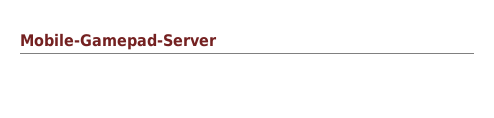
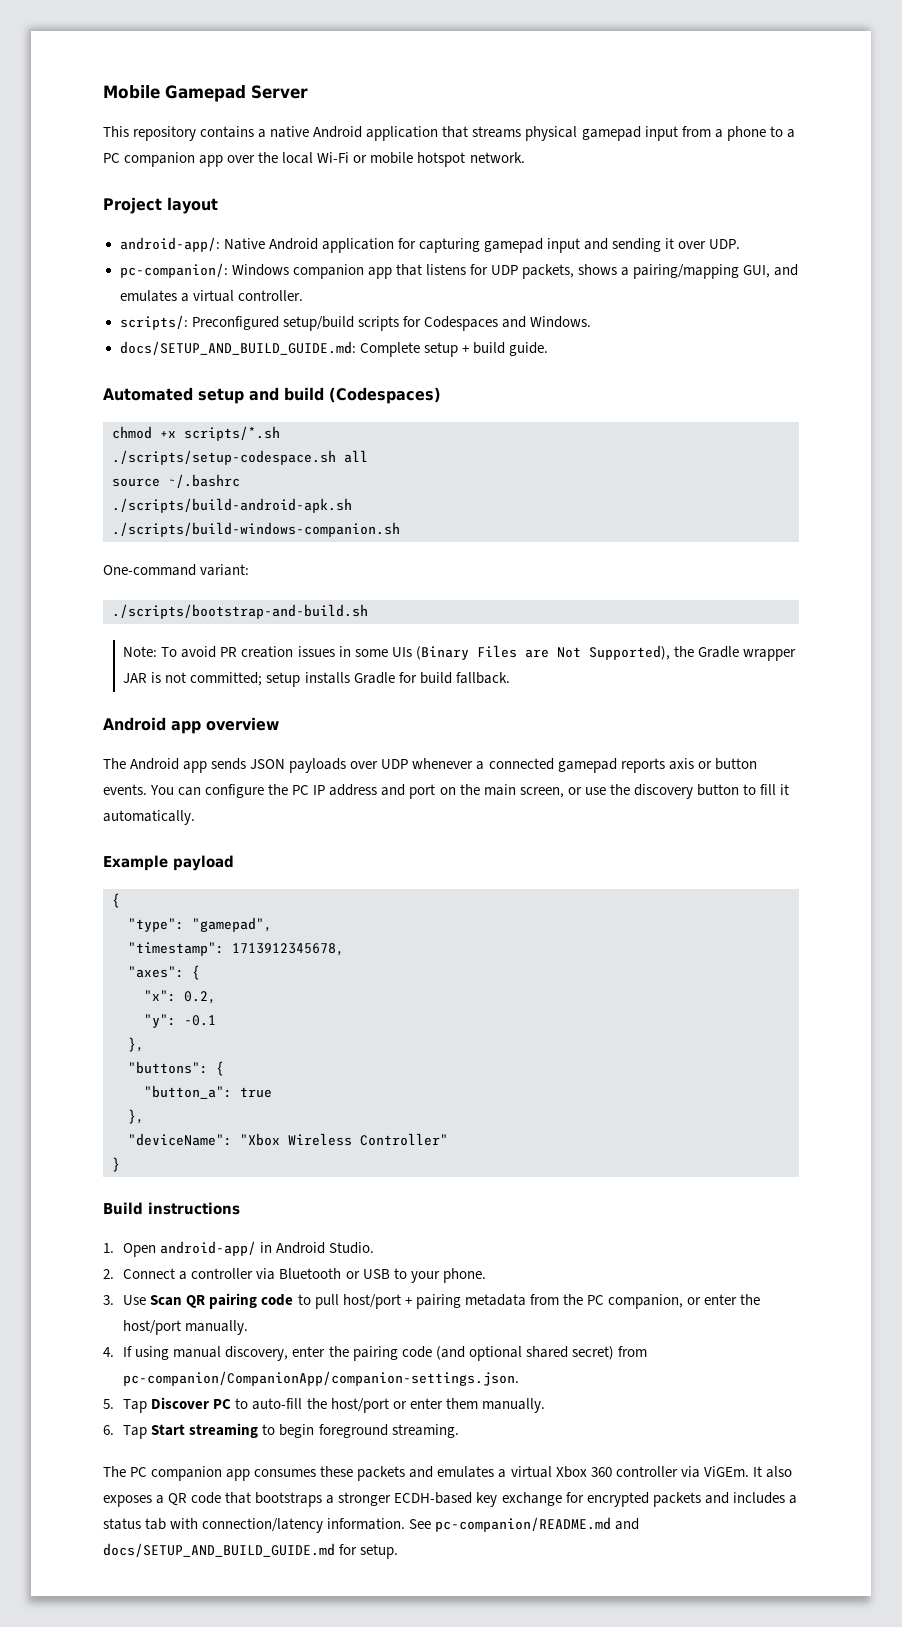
- Mobile-Gamepad-Server
+ Mobile Gamepad Server
+ This repository contains a native Android application that streams physical gamepad input from a phone to a PC companion app over the local Wi‑Fi or mobile hotspot network.
+ Project layout
+ android-app/: Native Android application for capturing gamepad input and sending it over UDP.
+ pc-companion/: Windows companion app that listens for UDP packets, shows a pairing/mapping GUI, and emulates a virtual controller.
+ scripts/: Preconfigured setup/build scripts for Codespaces and Windows.
+ docs/SETUP_AND_BUILD_GUIDE.md: Complete setup + build guide.
+ Automated setup and build (Codespaces)
+ chmod +x scripts/*.sh
+ ./scripts/setup-codespace.sh all
+ source ~/.bashrc
+ ./scripts/build-android-apk.sh
+ ./scripts/build-windows-companion.sh
+ One-command variant:
+ ./scripts/bootstrap-and-build.sh
+ Note: To avoid PR creation issues in some UIs (Binary Files are Not Supported), the Gradle wrapper JAR is not committed; setup installs Gradle for build fallback.
+ Android app overview
+ The Android app sends JSON payloads over UDP whenever a connected gamepad reports axis or button events. You can configure the PC IP address and port on the main screen, or use the discovery button to fill it automatically.
+ Example payload
+ {
+ "type": "gamepad",
+ "timestamp": 1713912345678,
+ "axes": {
+ "x": 0.2,
+ "y": -0.1
+ },
+ "buttons": {
+ "button_a": true
+ },
+ "deviceName": "Xbox Wireless Controller"
+ }
+ Build instructions
+ 1. Open android-app/ in Android Studio.
+ 2. Connect a controller via Bluetooth or USB to your phone.
+ 3. Use Scan QR pairing code to pull host/port + pairing metadata from the PC companion, or enter the host/port manually.
+ 4. If using manual discovery, enter the pairing code (and optional shared secret) from pc-companion/CompanionApp/companion-settings.json.
+ 5. Tap Discover PC to auto-fill the host/port or enter them manually.
+ 6. Tap Start streaming to begin foreground streaming.
+ The PC companion app consumes these packets and emulates a virtual Xbox 360 controller via ViGEm. It also exposes a QR code that bootstraps a stronger ECDH-based key exchange for encrypted packets and includes a status tab with connection/latency information. See pc-companion/README.md and docs/SETUP_AND_BUILD_GUIDE.md for setup.

